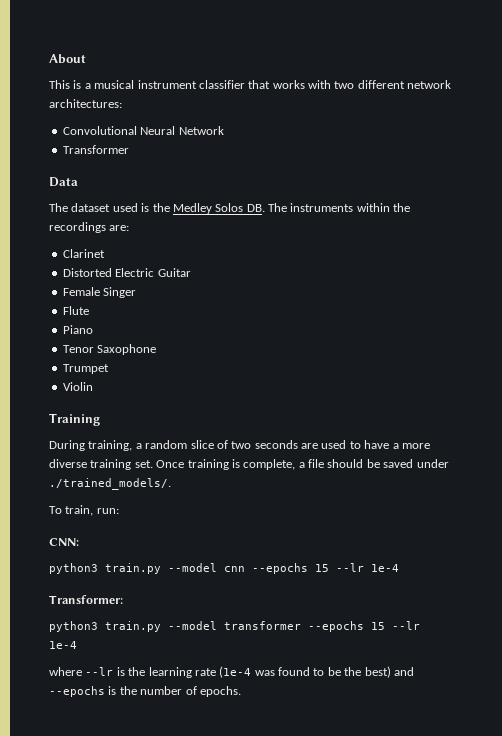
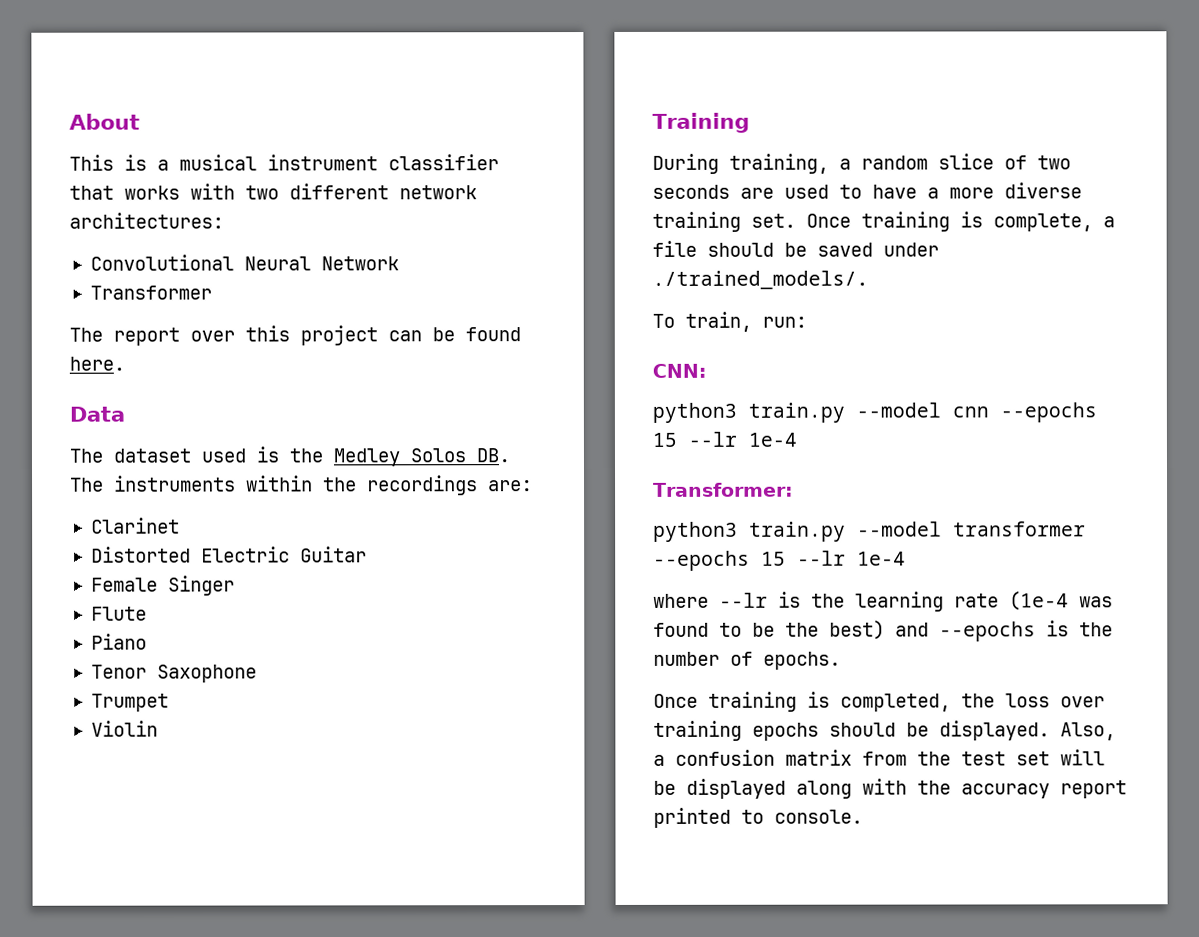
+ The report over this project can be found here.
+ Once training is completed, the loss over training epochs should be displayed. Also, a confusion matrix from the test set will be displayed along with the accuracy report printed to console.

